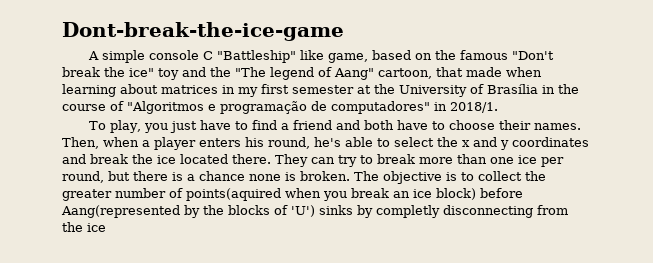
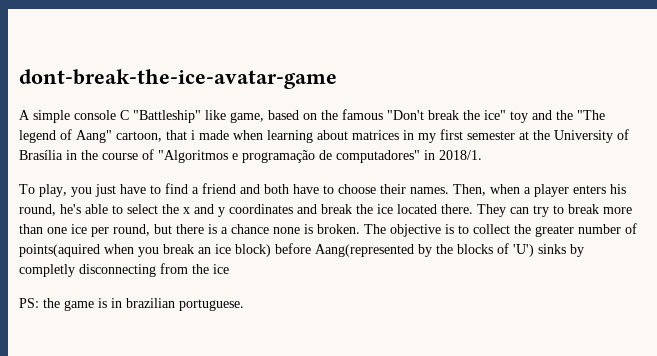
- Dont-break-the-ice-game
+ dont-break-the-ice-avatar-game
- A simple console C "Battleship" like game, based on the famous "Don't break the ice" toy and the "The legend of Aang" cartoon, that made when learning about matrices in my first semester at the University of Brasília in the course of "Algoritmos e programação de computadores" in 2018/1.
+ A simple console C "Battleship" like game, based on the famous "Don't break the ice" toy and the "The legend of Aang" cartoon, that i made when learning about matrices in my first semester at the University of Brasília in the course of "Algoritmos e programação de computadores" in 2018/1.
+ PS: the game is in brazilian portuguese.

